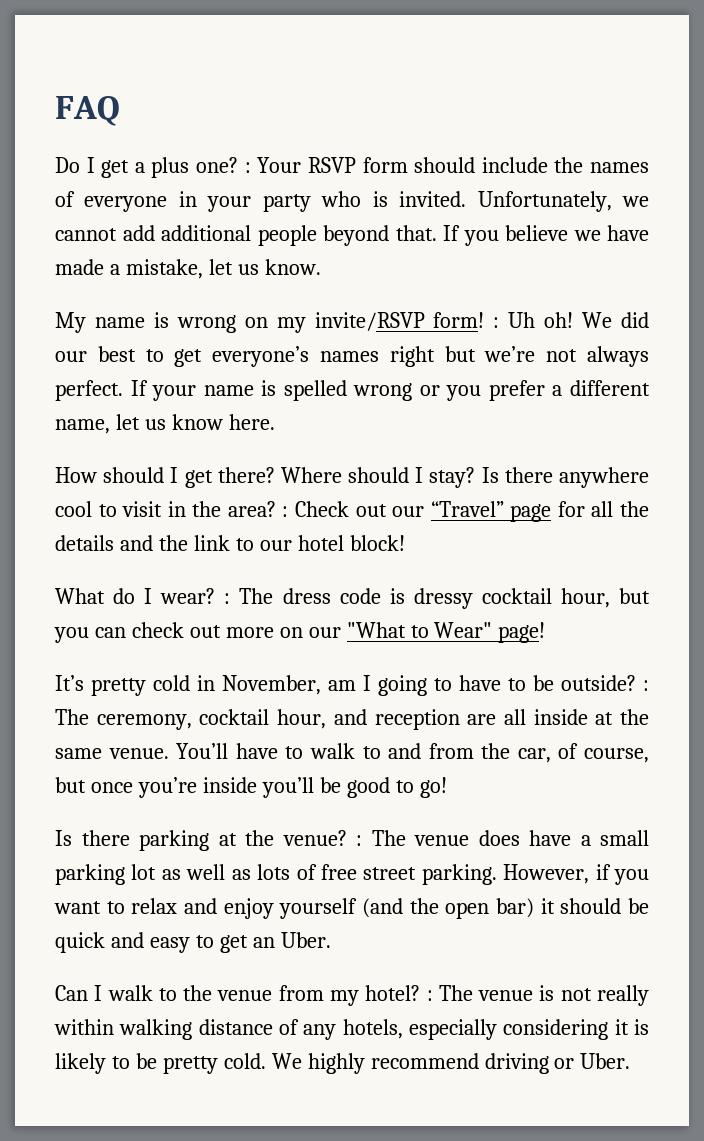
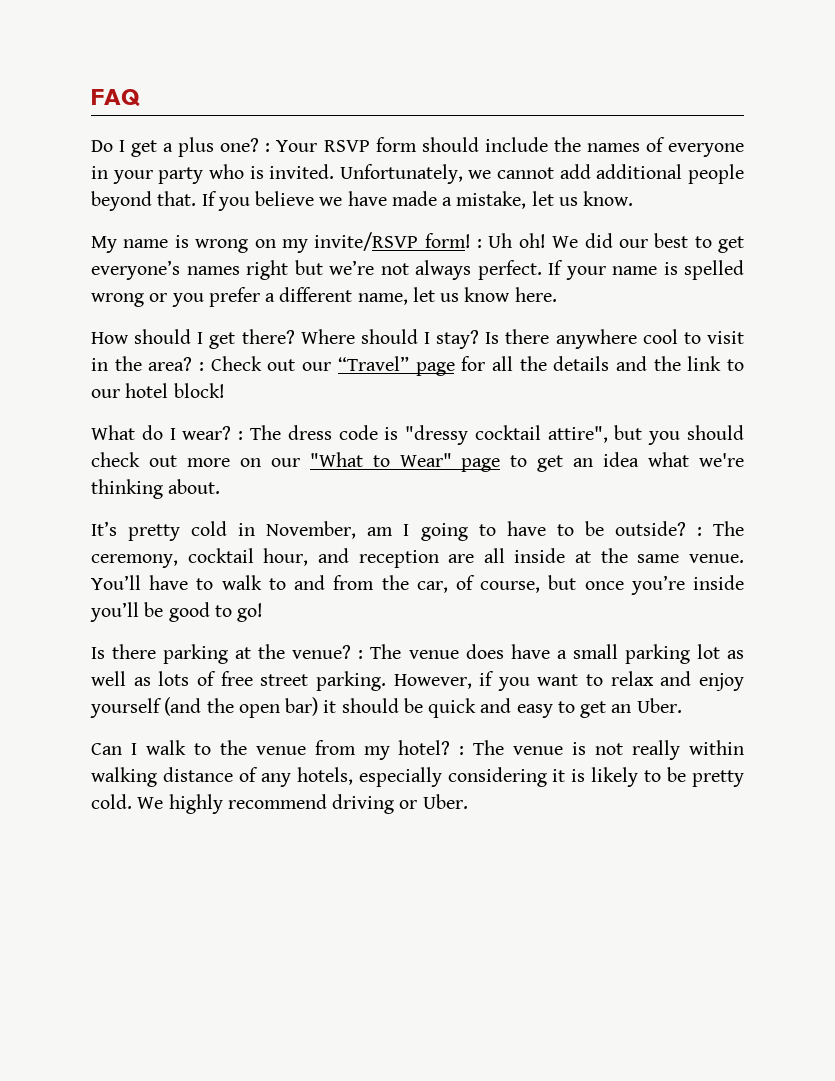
- What do I wear? : The dress code is dressy cocktail hour, but you can check out more on our "What to Wear" page!
+ What do I wear? : The dress code is "dressy cocktail attire", but you should check out more on our "What to Wear" page to get an idea what we're thinking about.

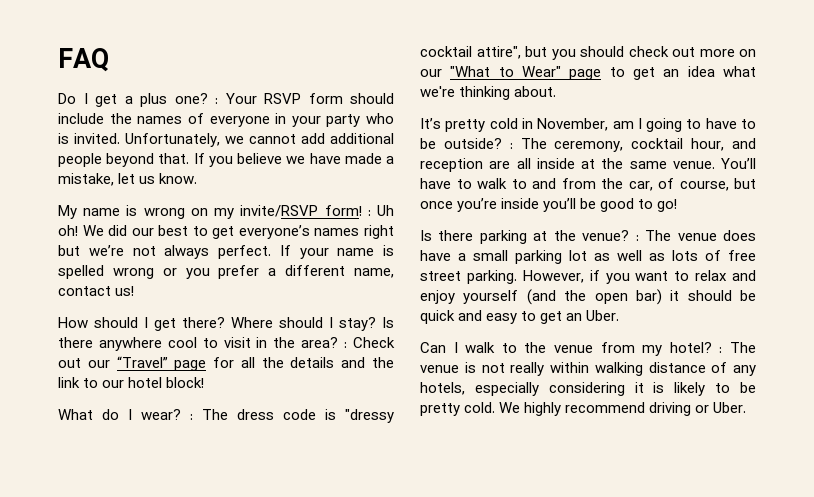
- If your name is spelled wrong or you prefer a different name, let us know here.
+ If your name is spelled wrong or you prefer a different name, contact us!

